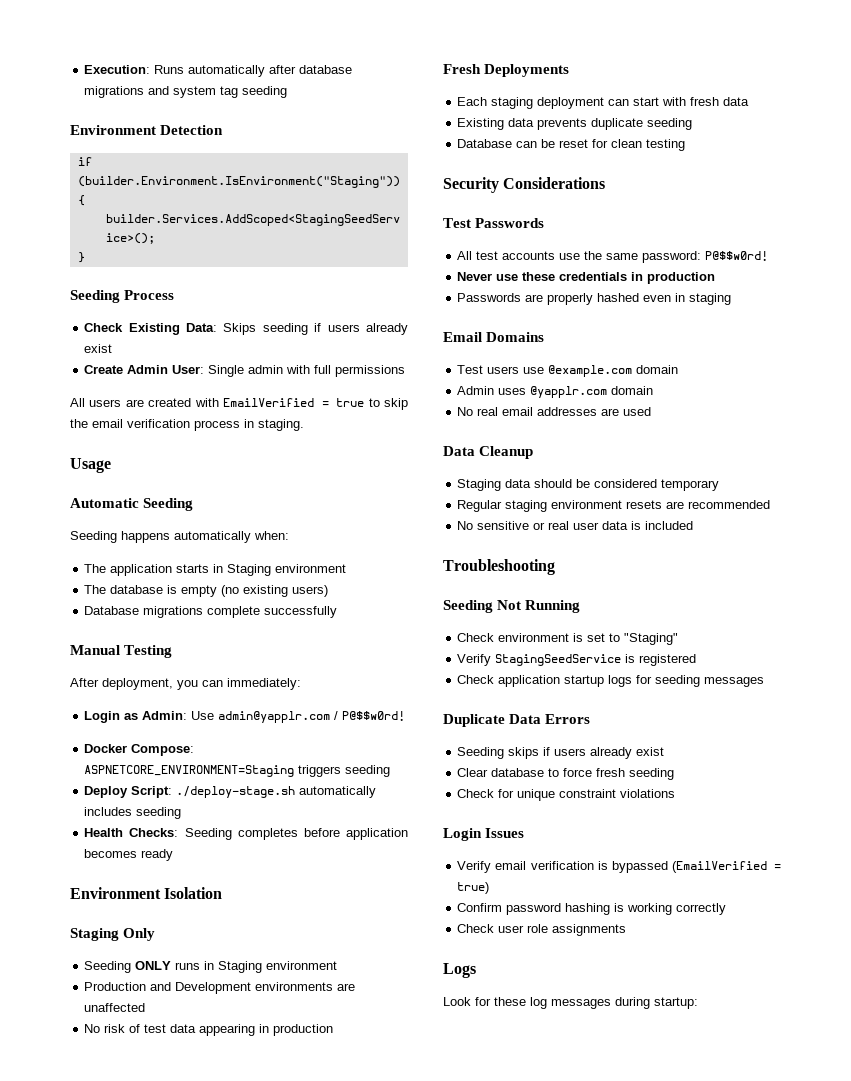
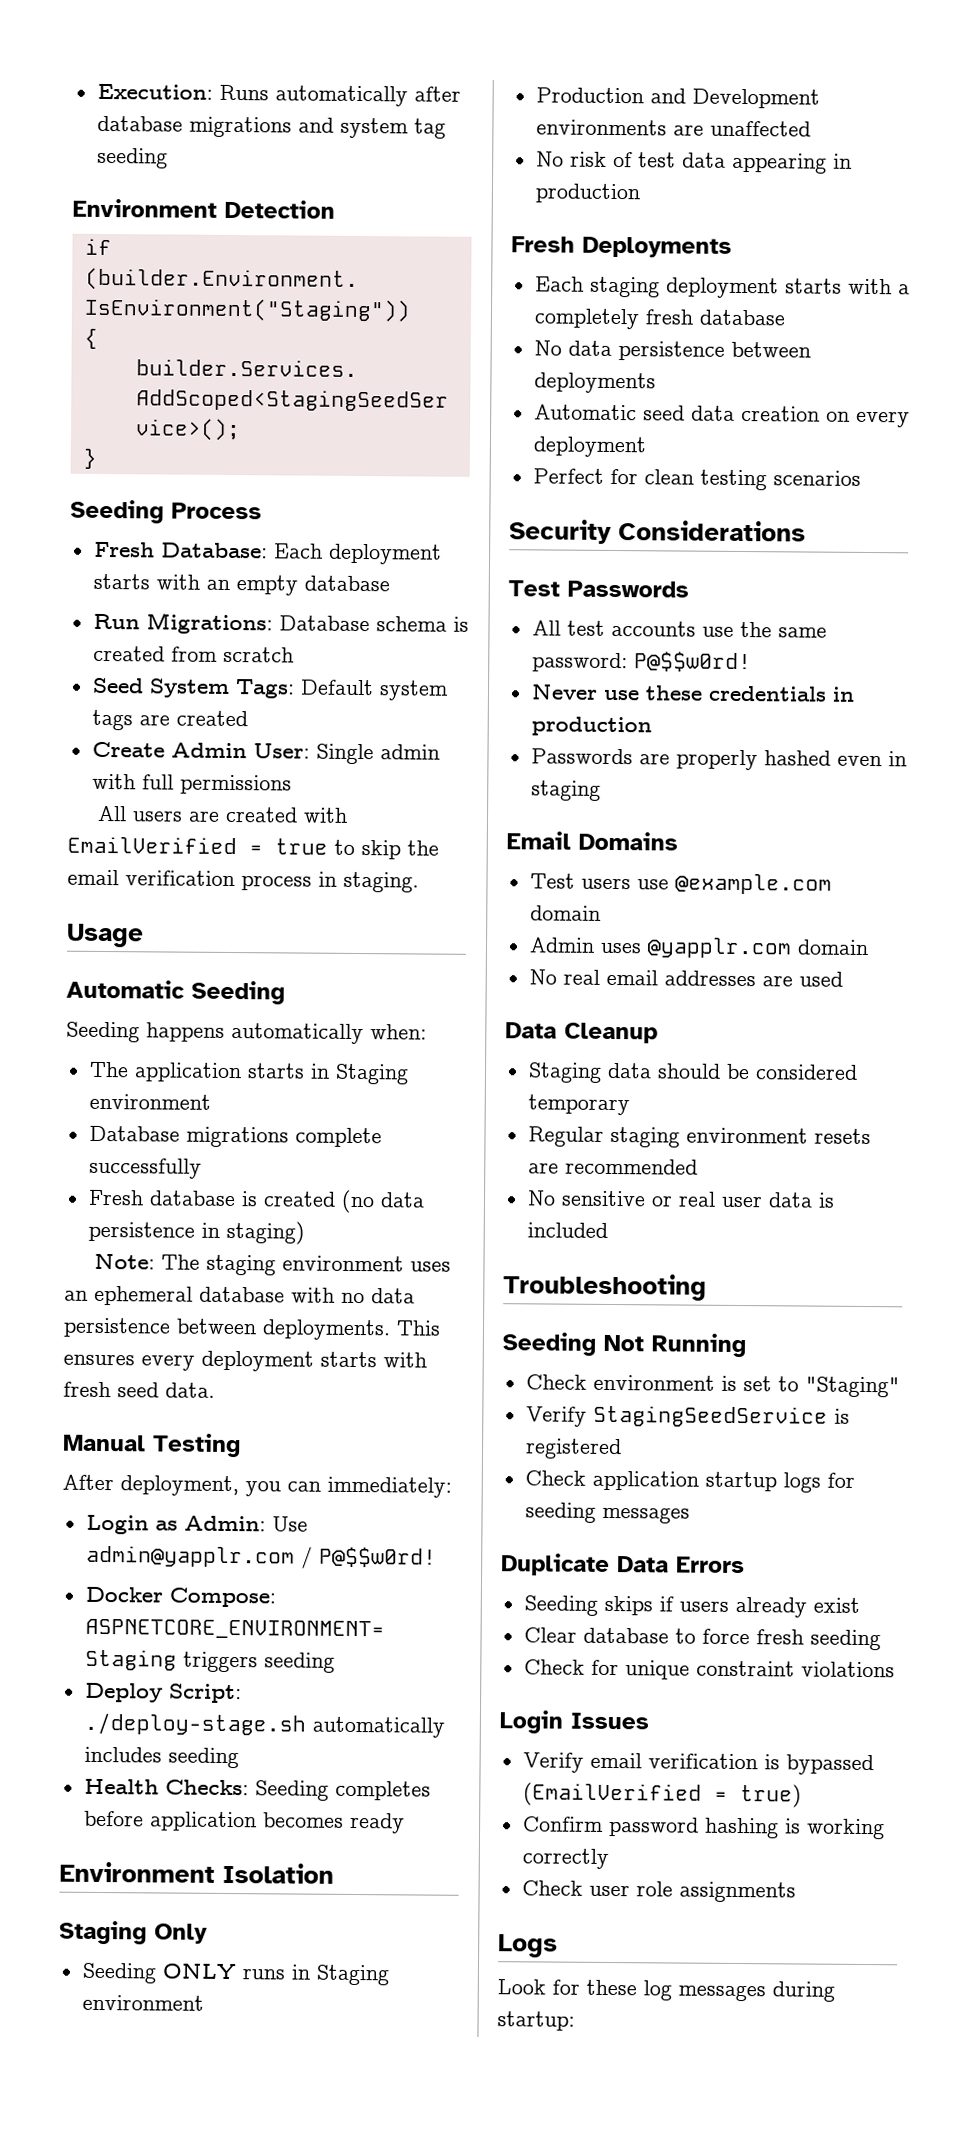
- Check Existing Data: Skips seeding if users already exist
+ Fresh Database: Each deployment starts with an empty database
+ Run Migrations: Database schema is created from scratch
+ Seed System Tags: Default system tags are created
- The database is empty (no existing users)
  Database migrations complete successfully
+ Fresh database is created (no data persistence in staging)
+ Note: The staging environment uses an ephemeral database with no data persistence between deployments. This ensures every deployment starts with fresh seed data.
- Each staging deployment can start with fresh data
- Existing data prevents duplicate seeding
- Database can be reset for clean testing
+ Each staging deployment starts with a completely fresh database
+ No data persistence between deployments
+ Automatic seed data creation on every deployment
+ Perfect for clean testing scenarios

